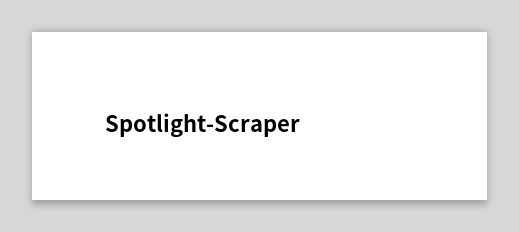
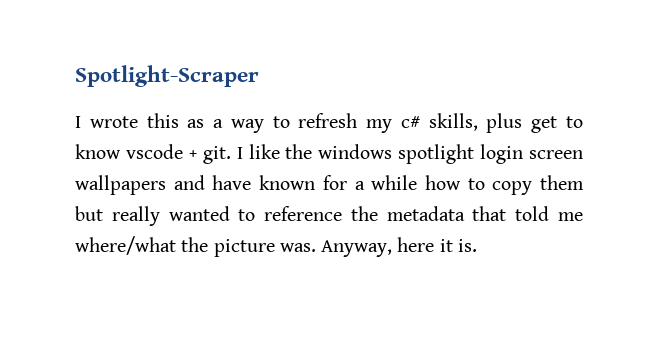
+ I wrote this as a way to refresh my c# skills, plus get to know vscode + git. I like the windows spotlight login screen wallpapers and have known for a while how to copy them but really wanted to reference the metadata that told me where/what the picture was. Anyway, here it is.

